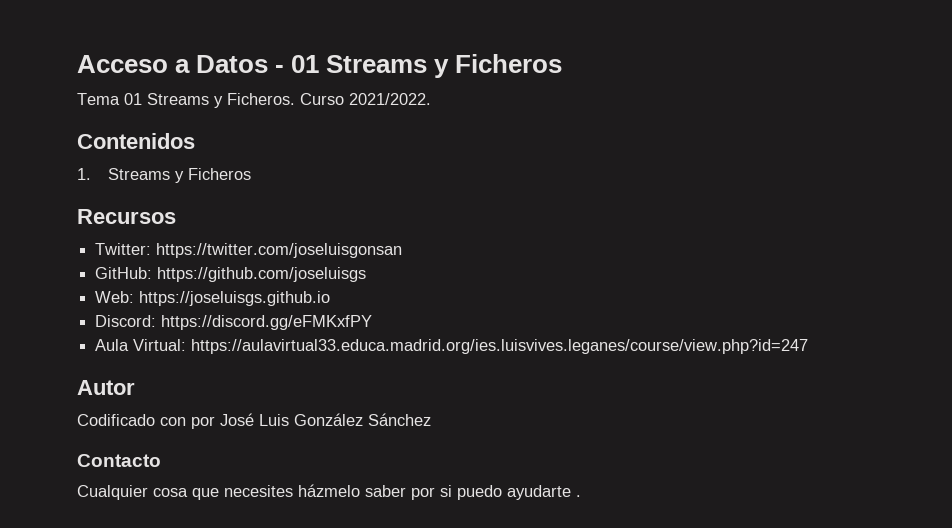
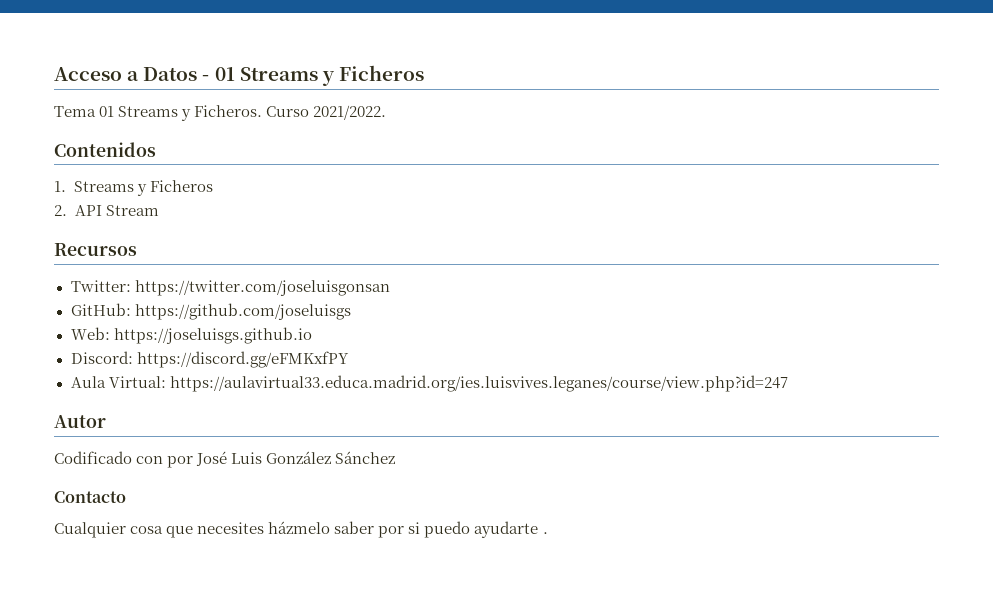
+ 2. API Stream

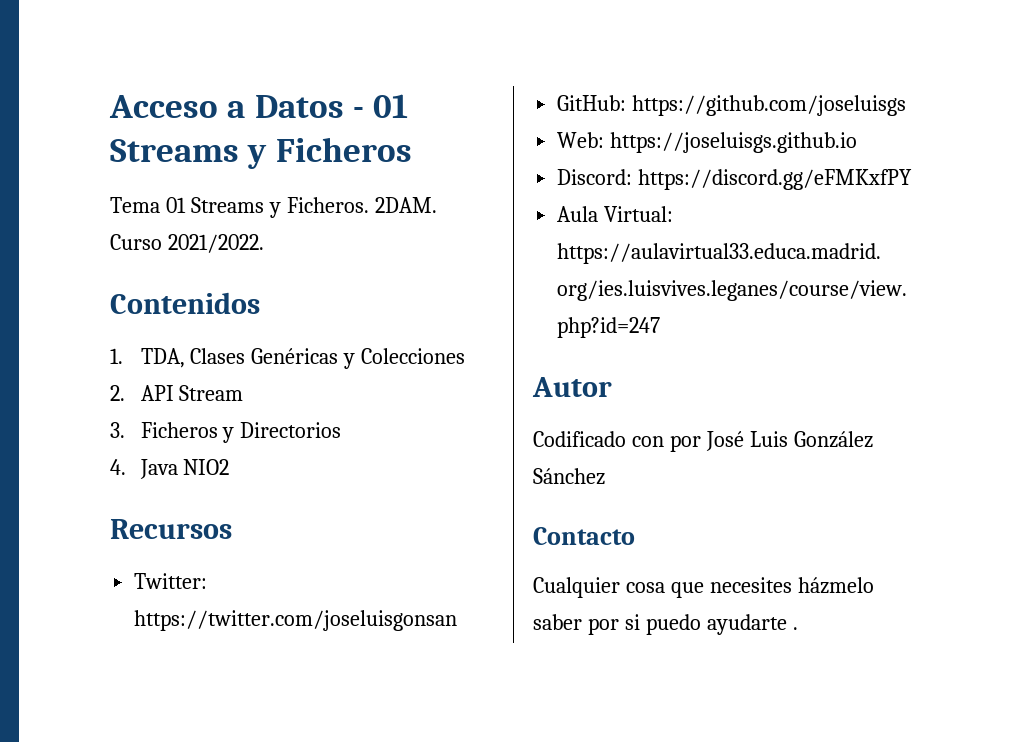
+ 2DAM.
- 1. Streams y Ficheros
+ 1. TDA, Clases Genéricas y Colecciones
  2. API Stream
+ 3. Ficheros y Directorios
+ 4. Java NIO2

